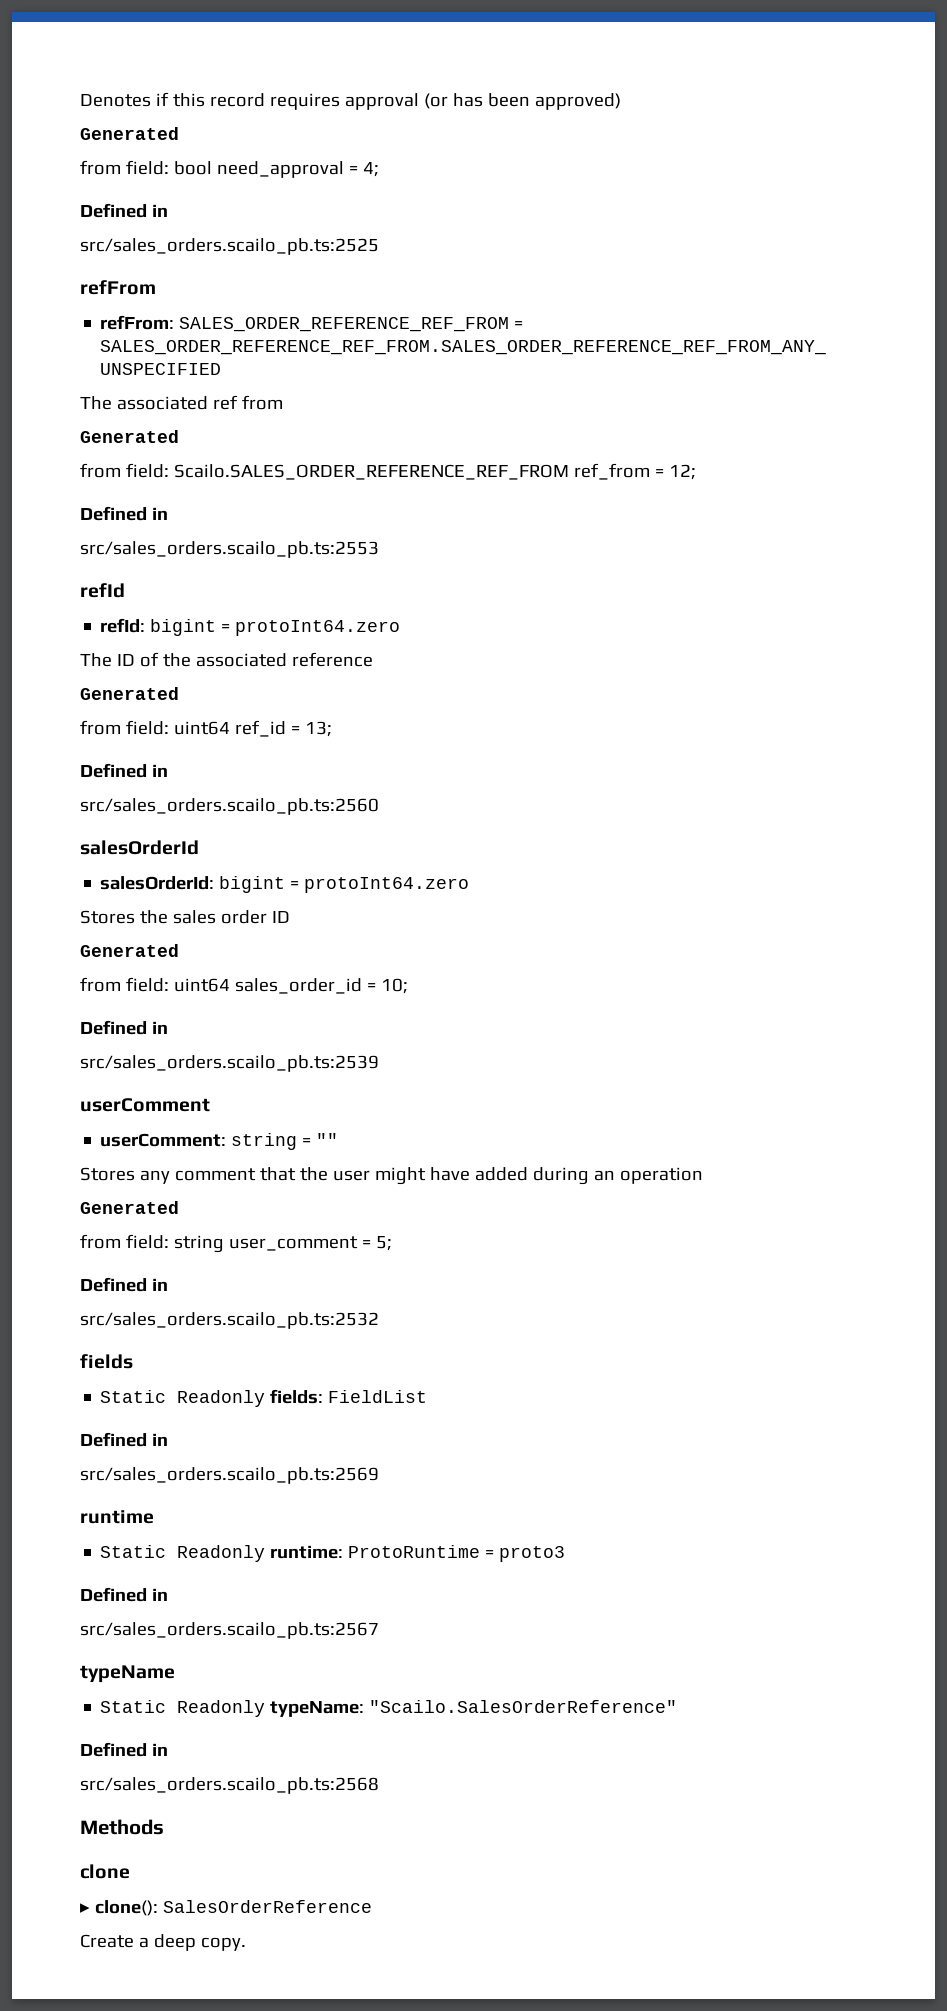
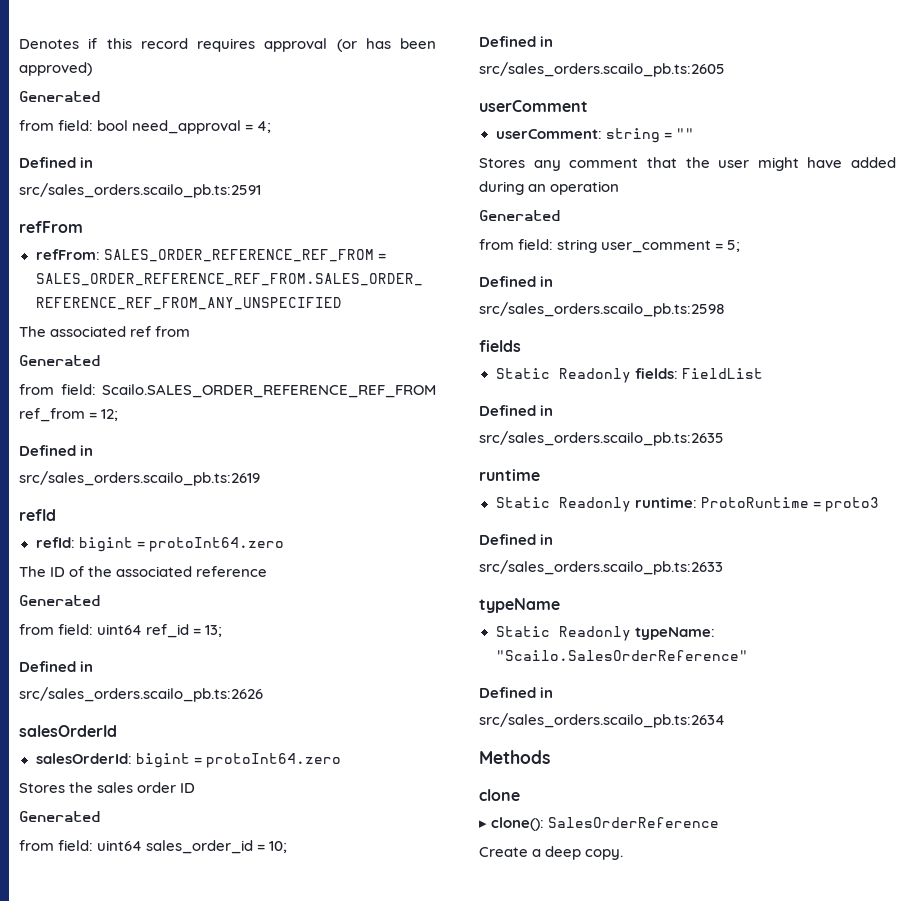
- src/sales_orders.scailo_pb.ts:2525
+ src/sales_orders.scailo_pb.ts:2591
- src/sales_orders.scailo_pb.ts:2553
+ src/sales_orders.scailo_pb.ts:2619
- src/sales_orders.scailo_pb.ts:2560
+ src/sales_orders.scailo_pb.ts:2626
- src/sales_orders.scailo_pb.ts:2539
+ src/sales_orders.scailo_pb.ts:2605
- src/sales_orders.scailo_pb.ts:2532
+ src/sales_orders.scailo_pb.ts:2598
- src/sales_orders.scailo_pb.ts:2569
+ src/sales_orders.scailo_pb.ts:2635
- src/sales_orders.scailo_pb.ts:2567
+ src/sales_orders.scailo_pb.ts:2633
- src/sales_orders.scailo_pb.ts:2568
+ src/sales_orders.scailo_pb.ts:2634

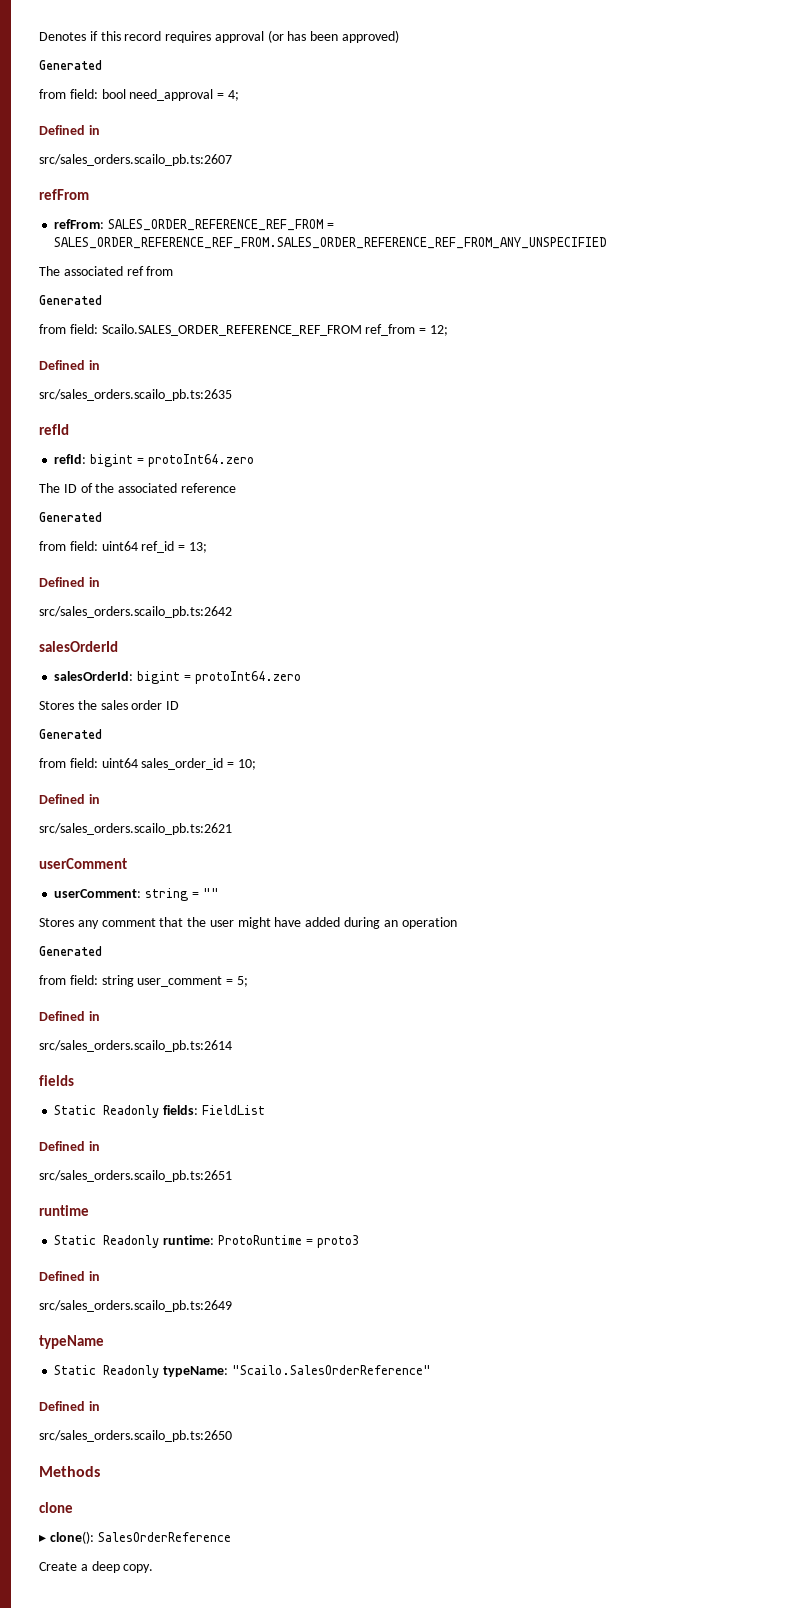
- src/sales_orders.scailo_pb.ts:2591
+ src/sales_orders.scailo_pb.ts:2607
- src/sales_orders.scailo_pb.ts:2619
+ src/sales_orders.scailo_pb.ts:2635
- src/sales_orders.scailo_pb.ts:2626
+ src/sales_orders.scailo_pb.ts:2642
- src/sales_orders.scailo_pb.ts:2605
+ src/sales_orders.scailo_pb.ts:2621
- src/sales_orders.scailo_pb.ts:2598
+ src/sales_orders.scailo_pb.ts:2614
- src/sales_orders.scailo_pb.ts:2635
+ src/sales_orders.scailo_pb.ts:2651
- src/sales_orders.scailo_pb.ts:2633
+ src/sales_orders.scailo_pb.ts:2649
- src/sales_orders.scailo_pb.ts:2634
+ src/sales_orders.scailo_pb.ts:2650

